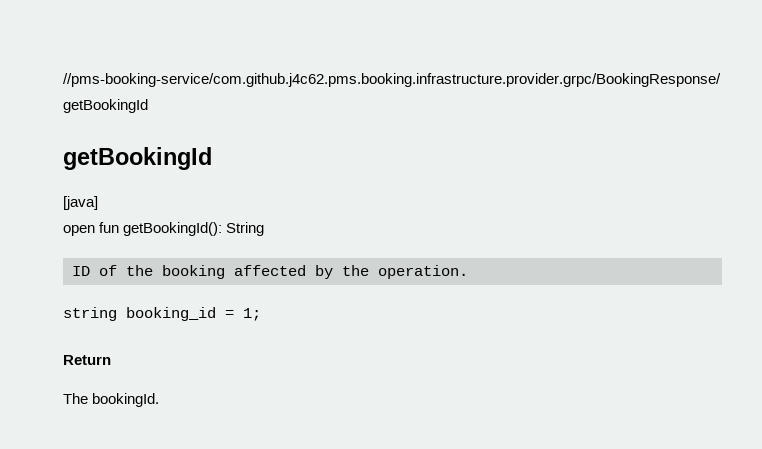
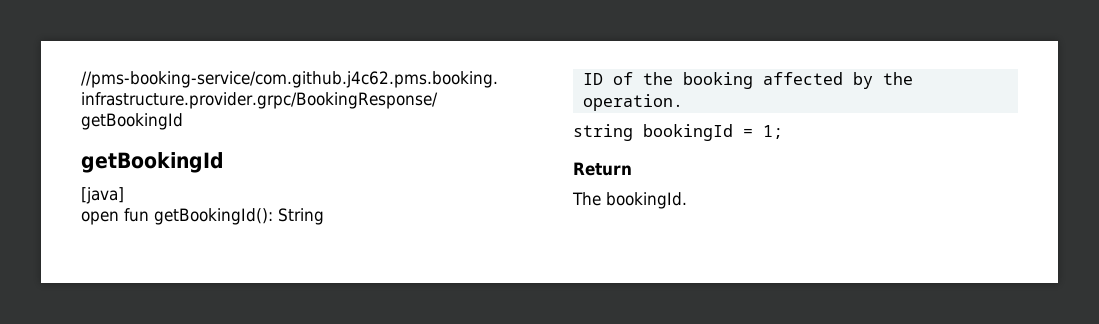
- string booking_id = 1;
+ string bookingId = 1;

